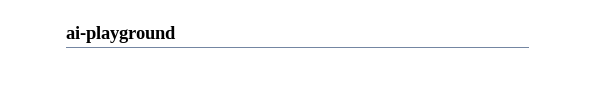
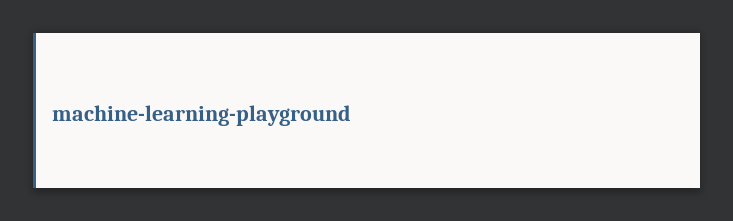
- ai-playground
+ machine-learning-playground

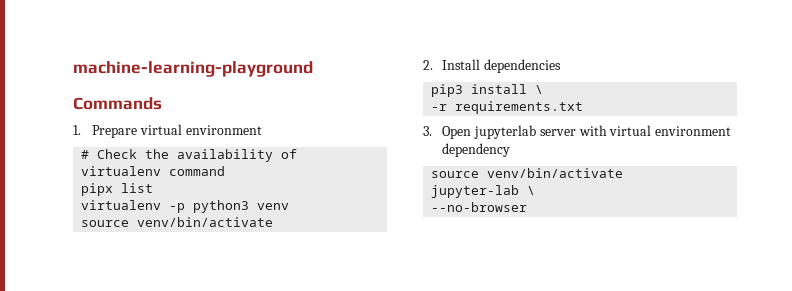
+ Commands
+ 1. Prepare virtual environment
+ # Check the availability of virtualenv command
+ pipx list
+ virtualenv -p python3 venv
+ source venv/bin/activate
+ 2. Install dependencies
+ pip3 install \
+ -r requirements.txt
+ 3. Open jupyterlab server with virtual environment dependency
+ source venv/bin/activate
+ jupyter-lab \
+ --no-browser

